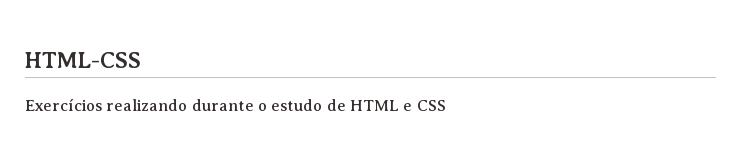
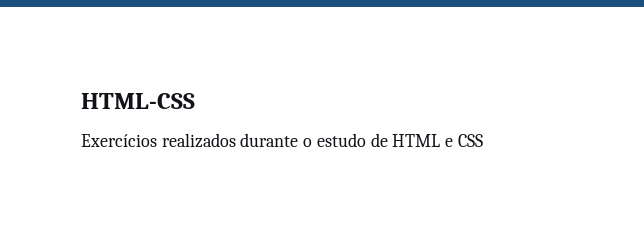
- Exercícios realizando durante o estudo de HTML e CSS
+ Exercícios realizados durante o estudo de HTML e CSS

